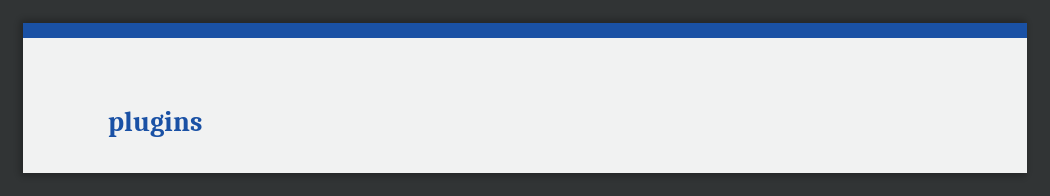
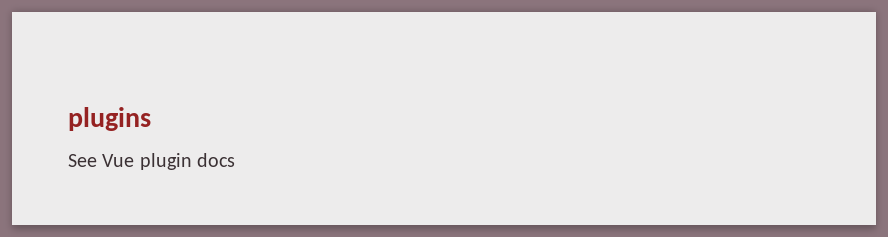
+ See Vue plugin docs

